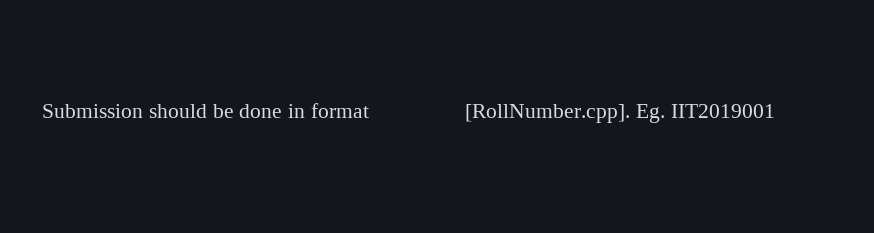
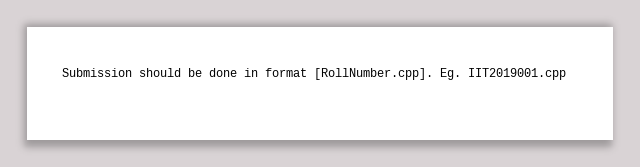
- Submission should be done in format [RollNumber.cpp]. Eg. IIT2019001
+ Submission should be done in format [RollNumber.cpp]. Eg. IIT2019001.cpp

